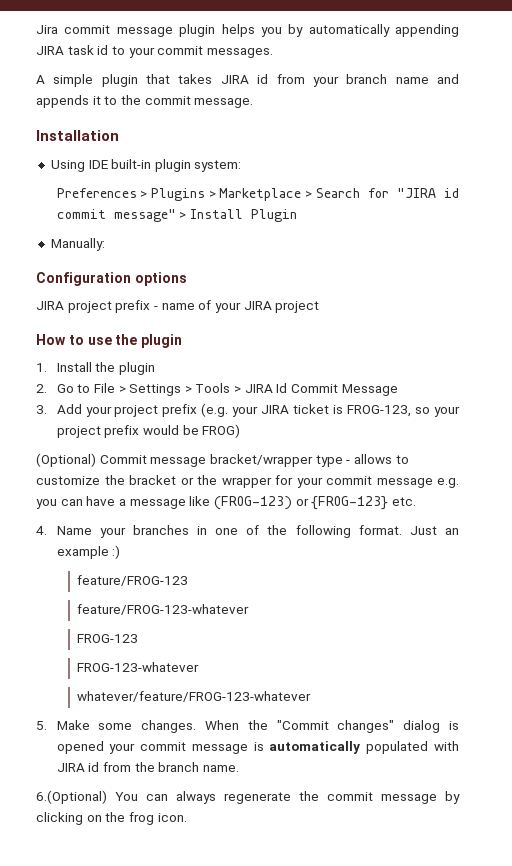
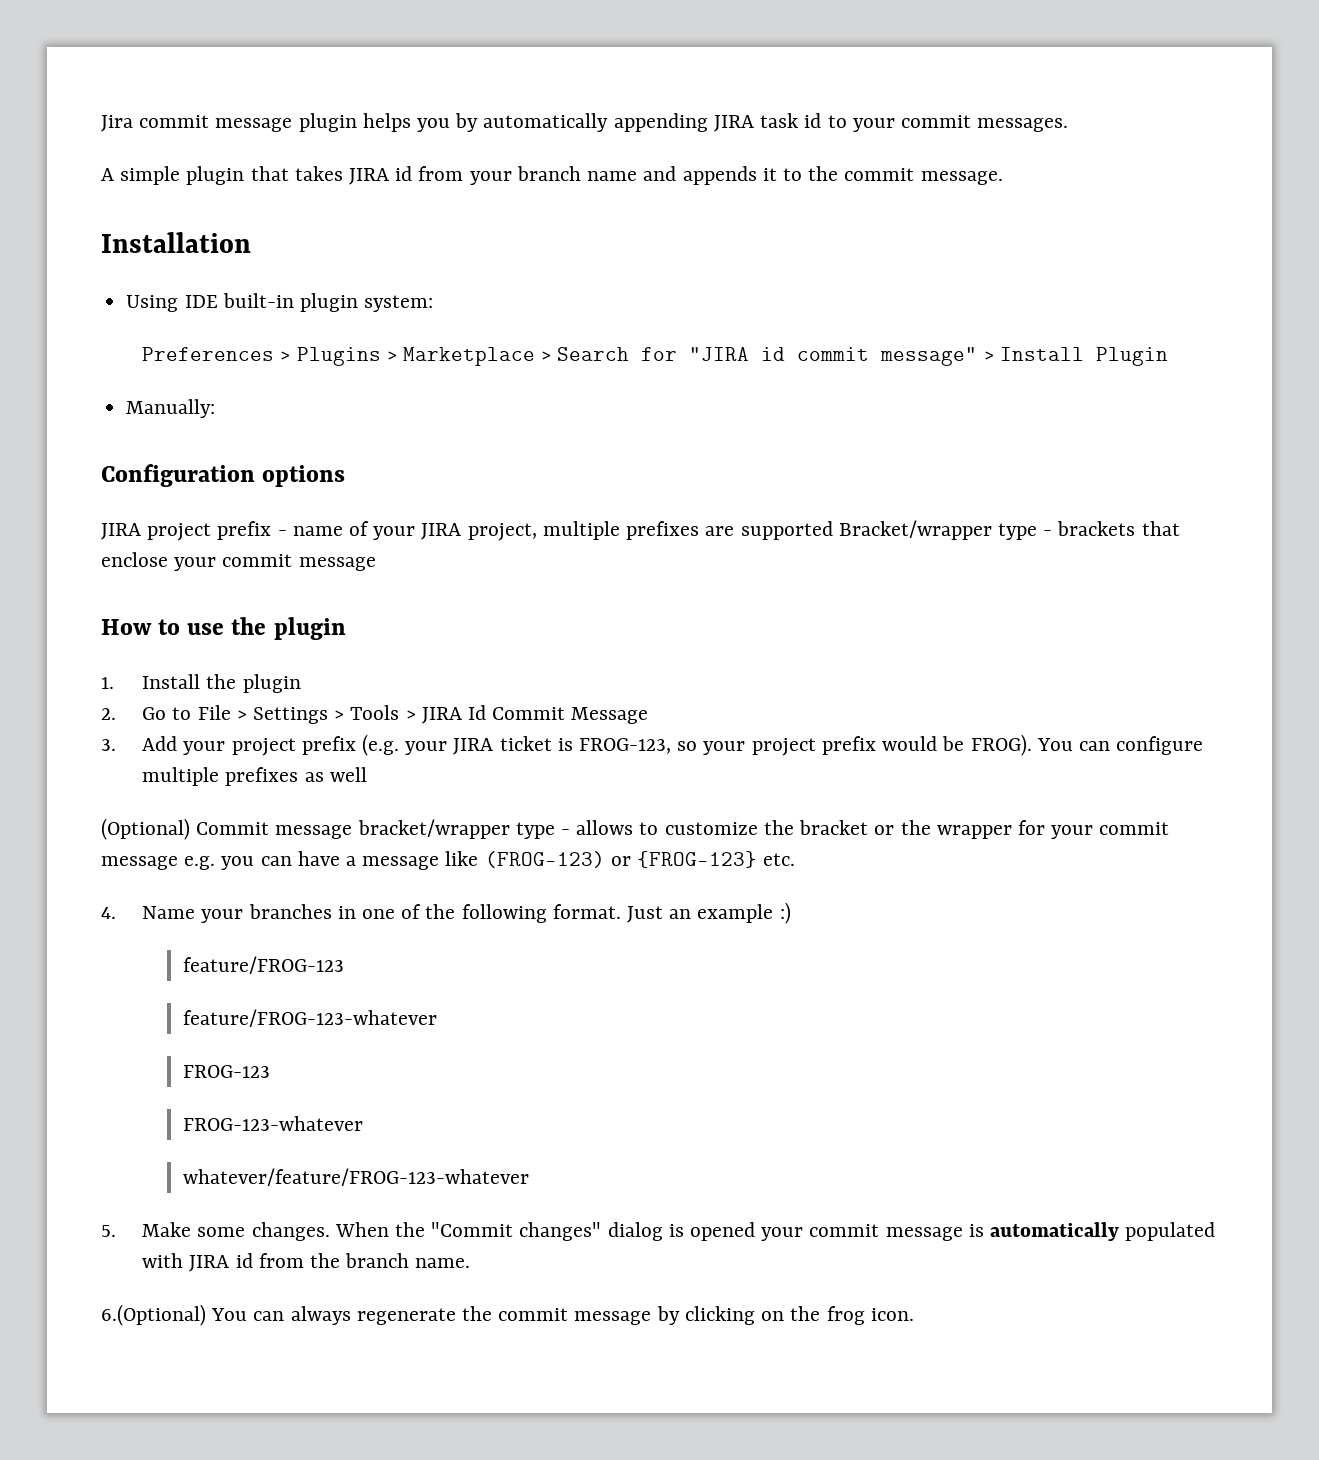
- JIRA project prefix - name of your JIRA project
+ JIRA project prefix - name of your JIRA project, multiple prefixes are supported Bracket/wrapper type - brackets that enclose your commit message
- 3. Add your project prefix (e.g. your JIRA ticket is FROG-123, so your project prefix would be FROG)
+ 3. Add your project prefix (e.g. your JIRA ticket is FROG-123, so your project prefix would be FROG). You can configure multiple prefixes as well

